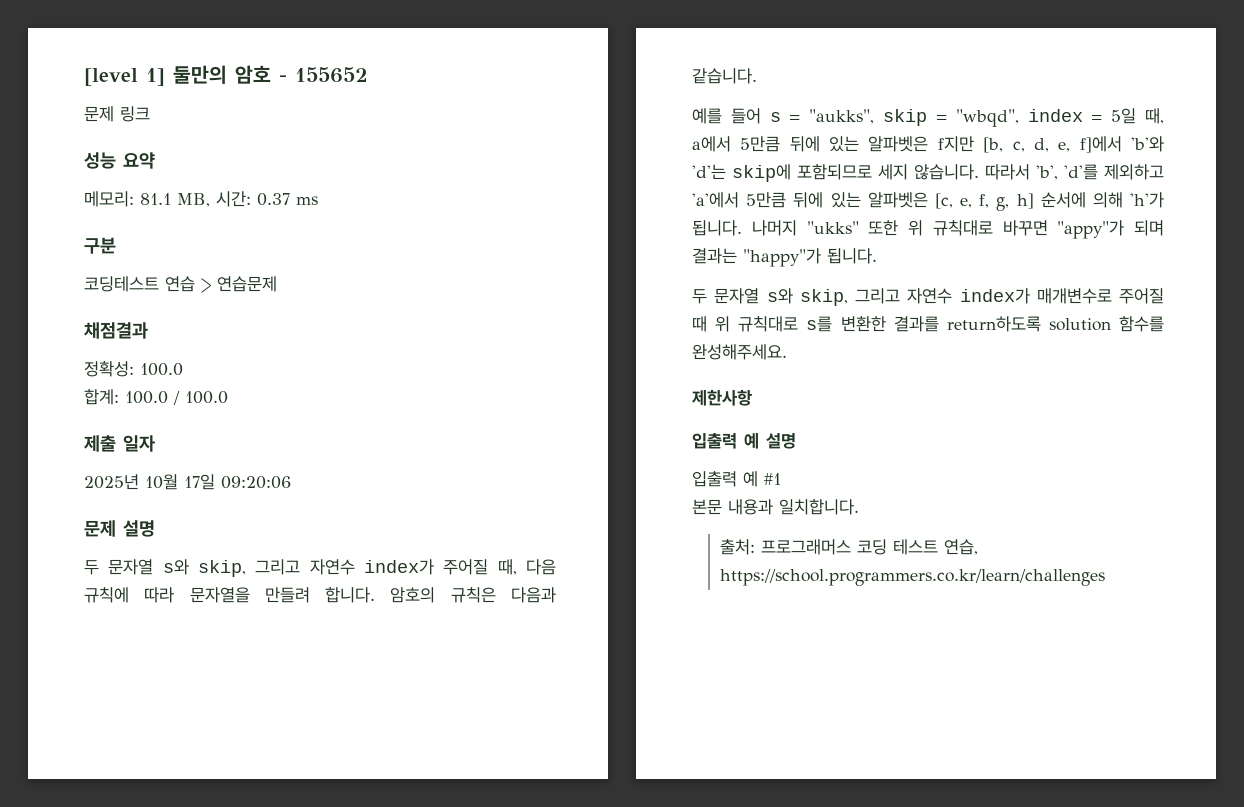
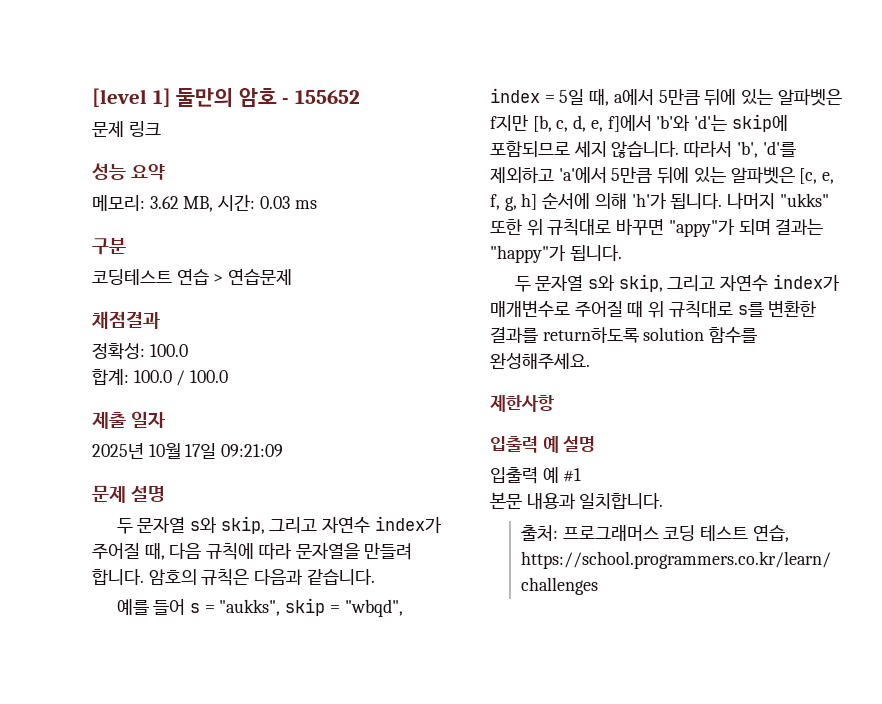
- 메모리: 81.1 MB, 시간: 0.37 ms
+ 메모리: 3.62 MB, 시간: 0.03 ms
- 2025년 10월 17일 09:20:06
+ 2025년 10월 17일 09:21:09

